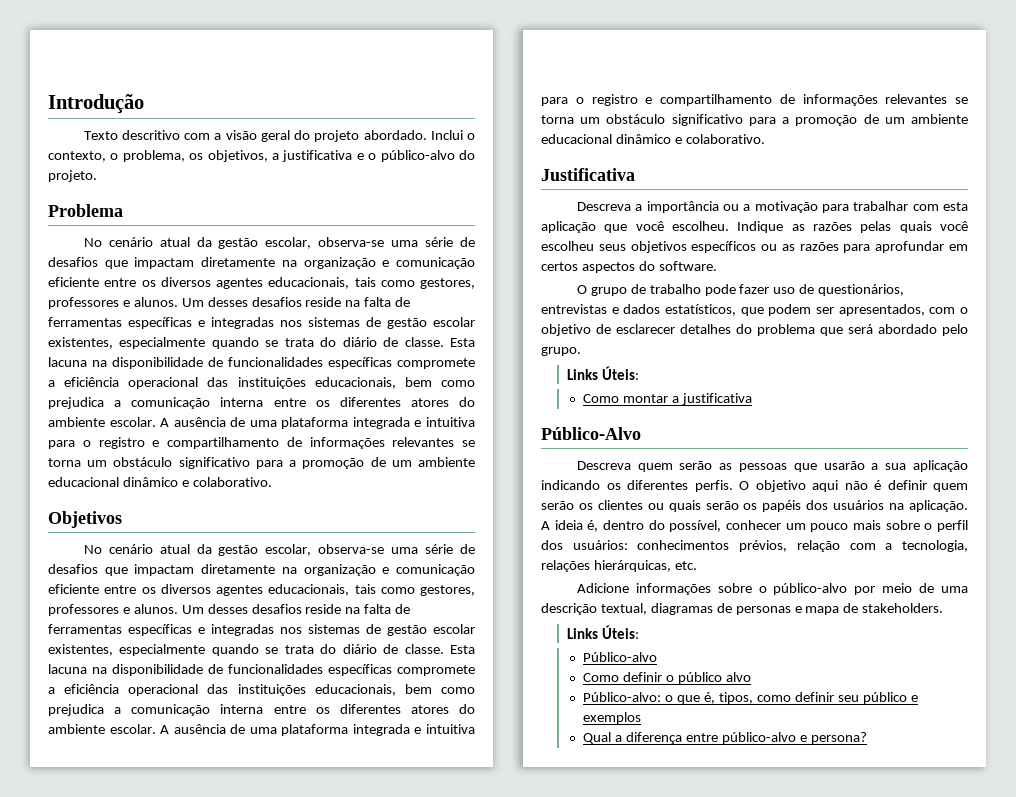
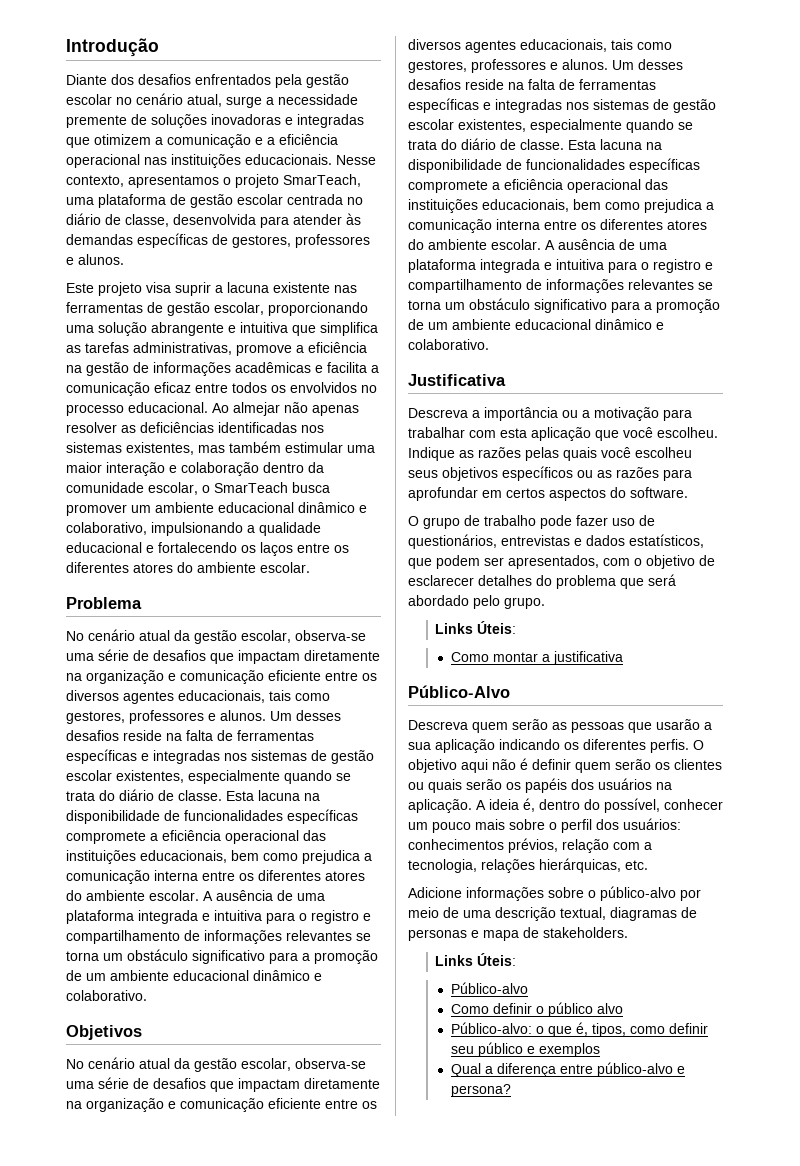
- Texto descritivo com a visão geral do projeto abordado. Inclui o contexto, o problema, os objetivos, a justificativa e o público-alvo do projeto.
+ Diante dos desafios enfrentados pela gestão escolar no cenário atual, surge a necessidade premente de soluções inovadoras e integradas que otimizem a comunicação e a eficiência operacional nas instituições educacionais. Nesse contexto, apresentamos o projeto SmarTeach, uma plataforma de gestão escolar centrada no diário de classe, desenvolvida para atender às demandas específicas de gestores, professores e alunos.
+ Este projeto visa suprir a lacuna existente nas ferramentas de gestão escolar, proporcionando uma solução abrangente e intuitiva que simplifica as tarefas administrativas, promove a eficiência na gestão de informações acadêmicas e facilita a comunicação eficaz entre todos os envolvidos no processo educacional. Ao almejar não apenas resolver as deficiências identificadas nos sistemas existentes, mas também estimular uma maior interação e colaboração dentro da comunidade escolar, o SmarTeach busca promover um ambiente educacional dinâmico e colaborativo, impulsionando a qualidade educacional e fortalecendo os laços entre os diferentes atores do ambiente escolar.

